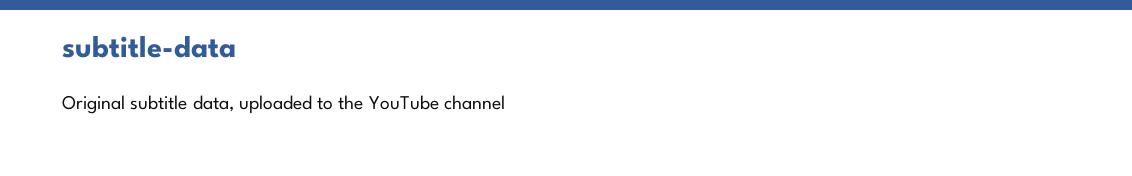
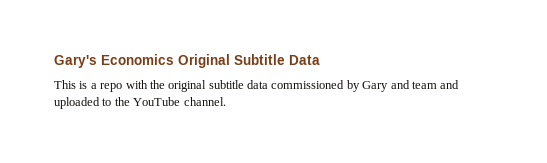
- subtitle-data
- Original subtitle data, uploaded to the YouTube channel
+ Gary's Economics Original Subtitle Data
+ This is a repo with the original subtitle data commissioned by Gary and team and uploaded to the YouTube channel.

